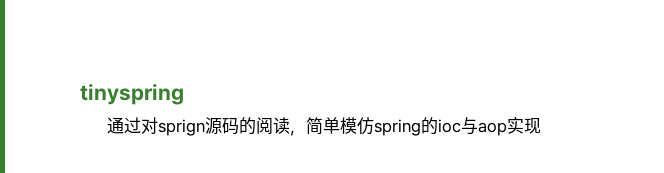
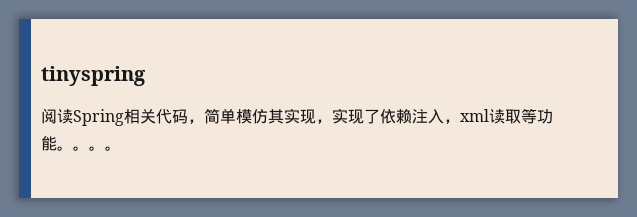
- 通过对sprign源码的阅读，简单模仿spring的ioc与aop实现
+ 阅读Spring相关代码，简单模仿其实现，实现了依赖注入，xml读取等功能。。。。

